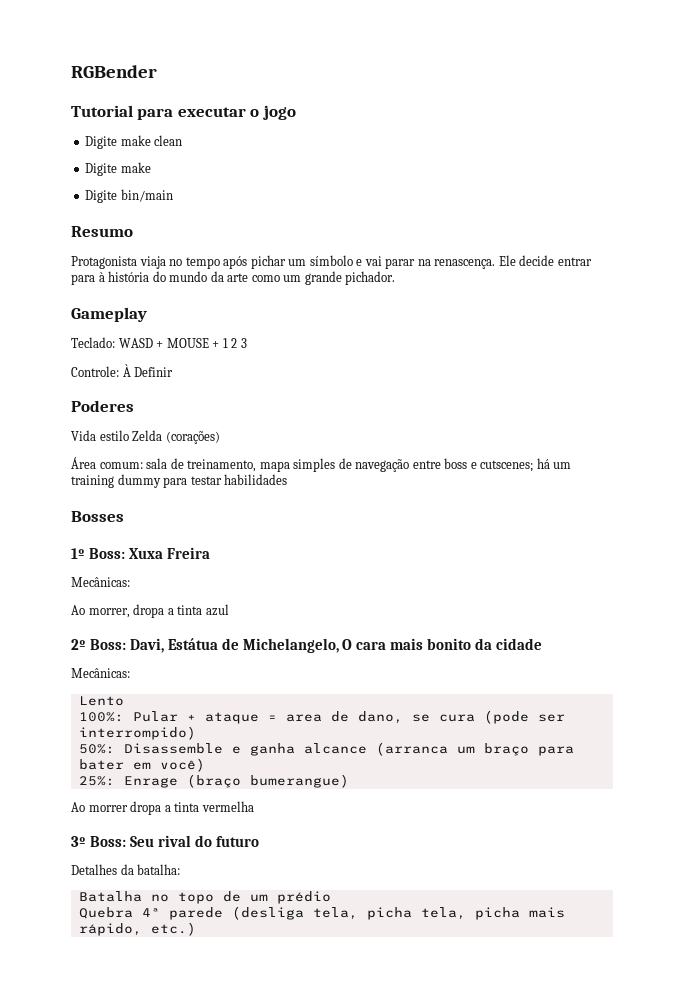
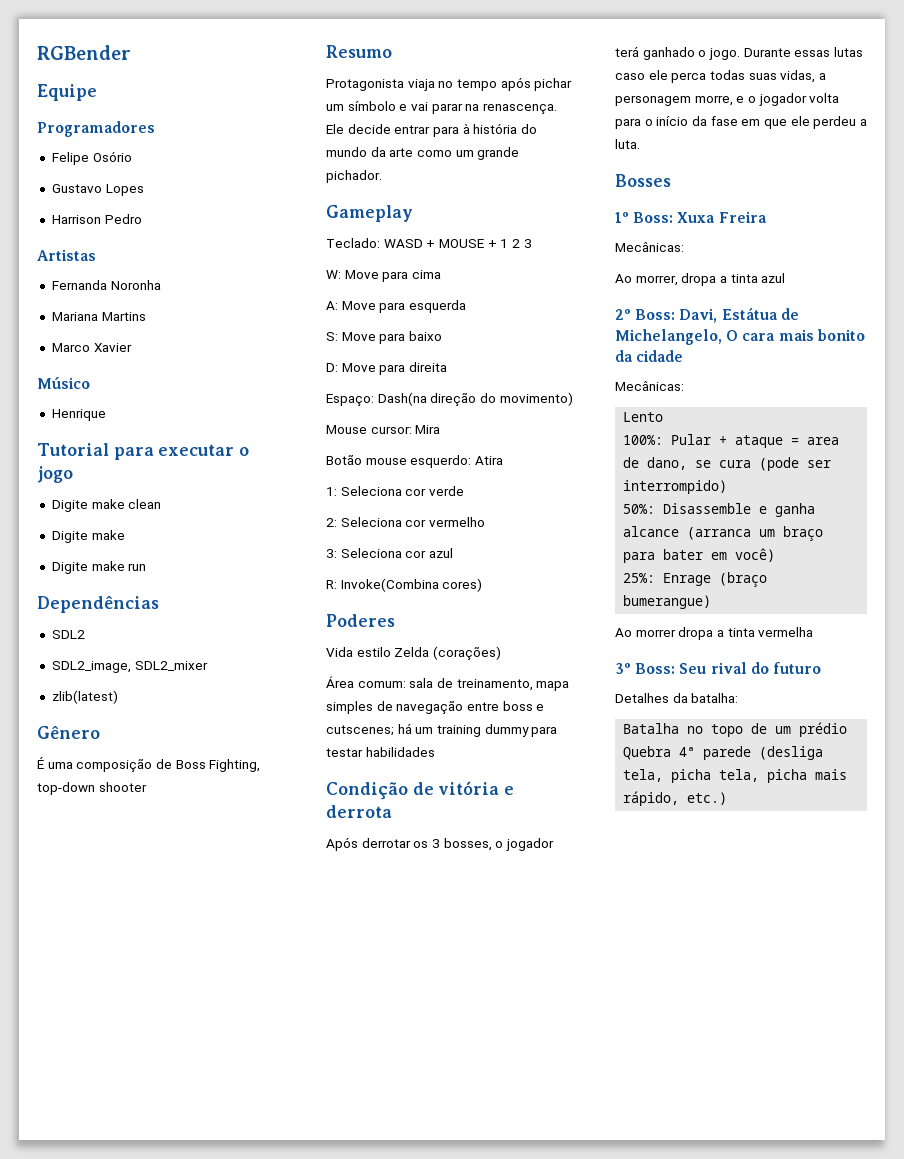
+ Equipe
+ Programadores
+ Felipe Osório
+ Gustavo Lopes
+ Harrison Pedro
+ Artistas
+ Fernanda Noronha
+ Mariana Martins
+ Marco Xavier
+ Músico
+ Henrique
- Digite bin/main
+ Digite make run
+ Dependências
+ SDL2
+ SDL2_image, SDL2_mixer
+ zlib(latest)
+ Gênero
+ É uma composição de Boss Fighting, top-down shooter
- Controle: À Definir
+ W: Move para cima
+ A: Move para esquerda
+ S: Move para baixo
+ D: Move para direita
+ Espaço: Dash(na direção do movimento)
+ Mouse cursor: Mira
+ Botão mouse esquerdo: Atira
+ 1: Seleciona cor verde
+ 2: Seleciona cor vermelho
+ 3: Seleciona cor azul
+ R: Invoke(Combina cores)
+ Condição de vitória e derrota
+ Após derrotar os 3 bosses, o jogador terá ganhado o jogo. Durante essas lutas caso ele perca todas suas vidas, a personagem morre, e o jogador volta para o início da fase em que ele perdeu a luta.

